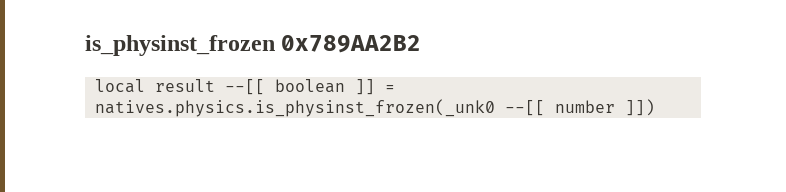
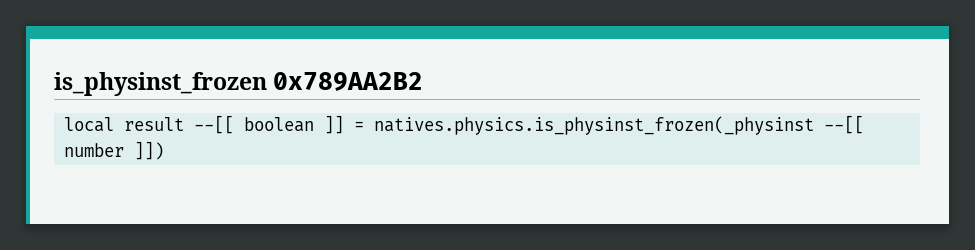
- local result --[[ boolean ]] = natives.physics.is_physinst_frozen(_unk0 --[[ number ]])
+ local result --[[ boolean ]] = natives.physics.is_physinst_frozen(_physinst --[[ number ]])

